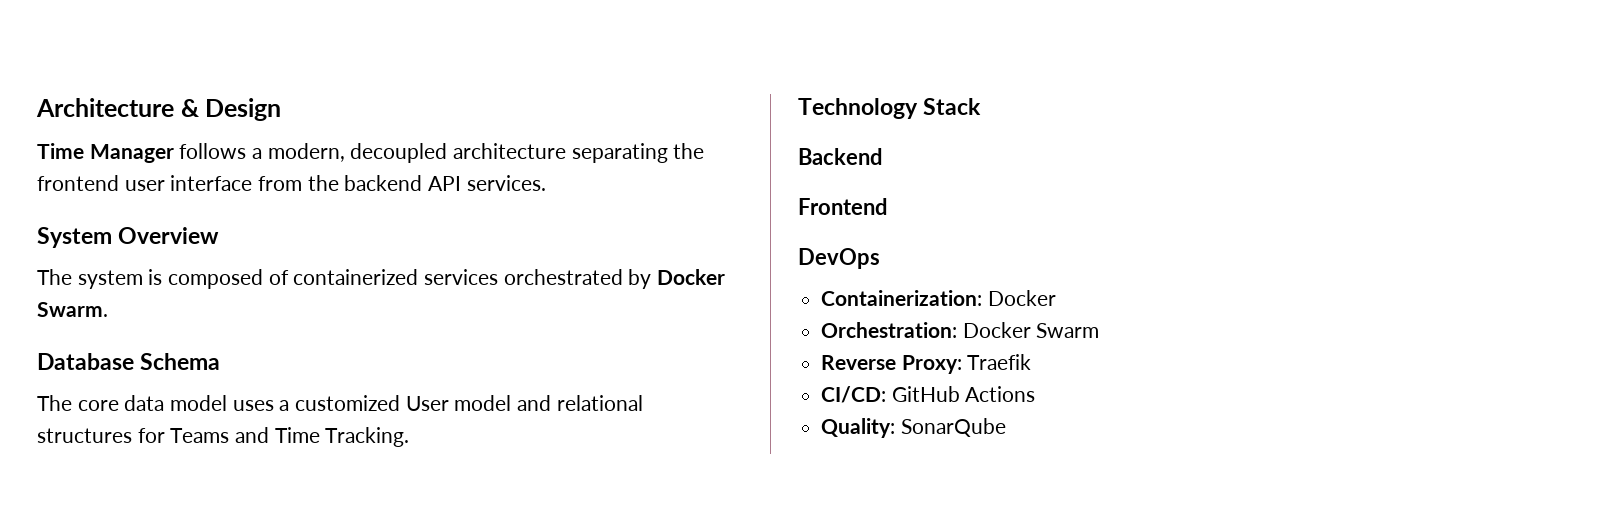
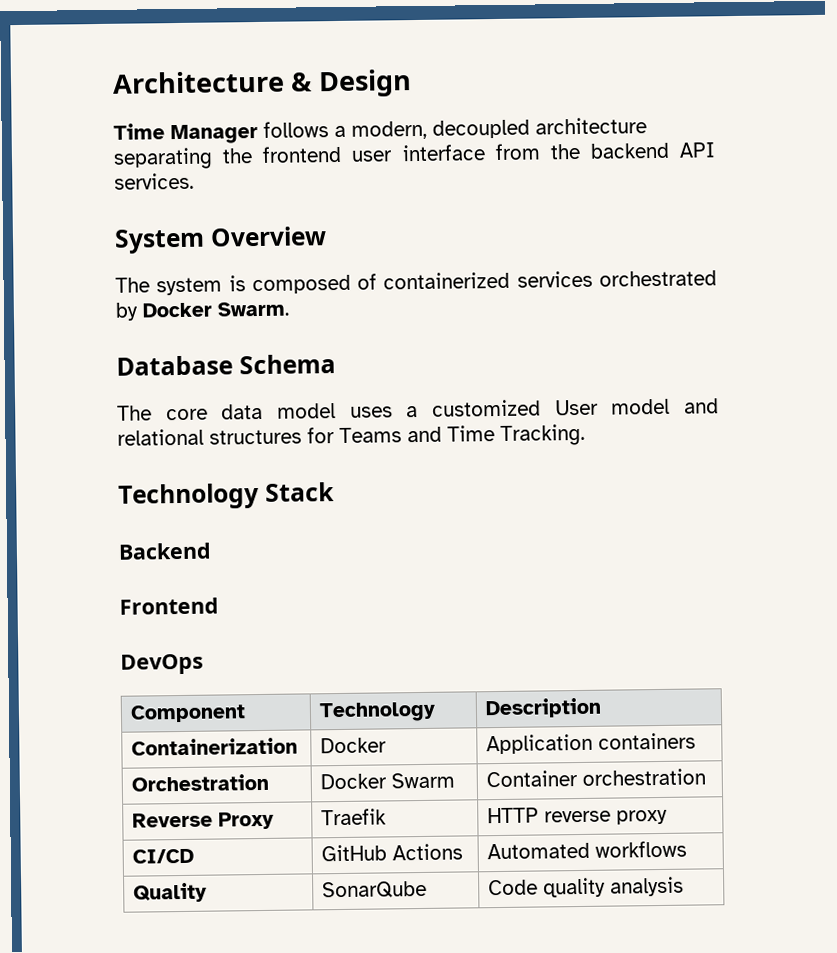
- Containerization: Docker
- Orchestration: Docker Swarm
- Reverse Proxy: Traefik
- CI/CD: GitHub Actions
- Quality: SonarQube
+ Component | Technology | Description
+ Containerization | Docker | Application containers
+ Orchestration | Docker Swarm | Container orchestration
+ Reverse Proxy | Traefik | HTTP reverse proxy
+ CI/CD | GitHub Actions | Automated workflows
+ Quality | SonarQube | Code quality analysis

